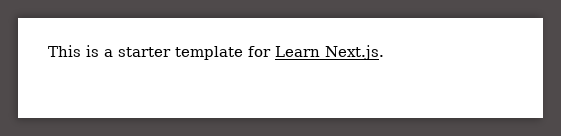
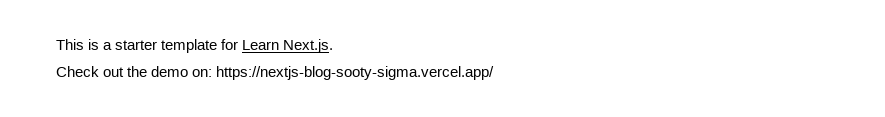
+ Check out the demo on: https://nextjs-blog-sooty-sigma.vercel.app/

